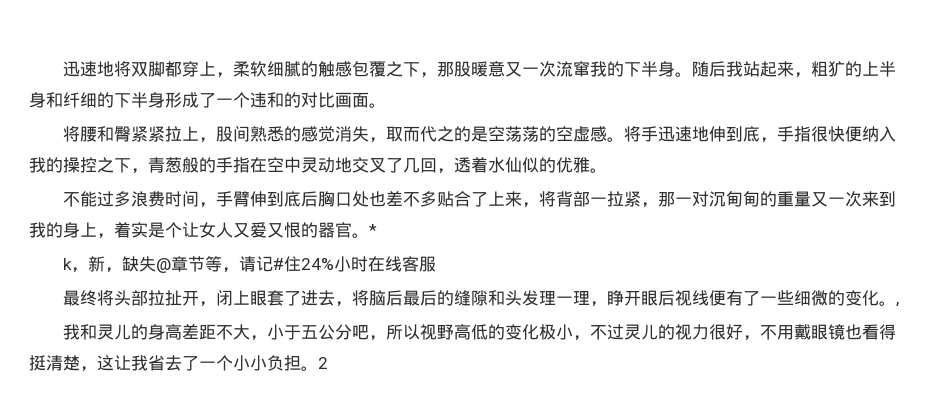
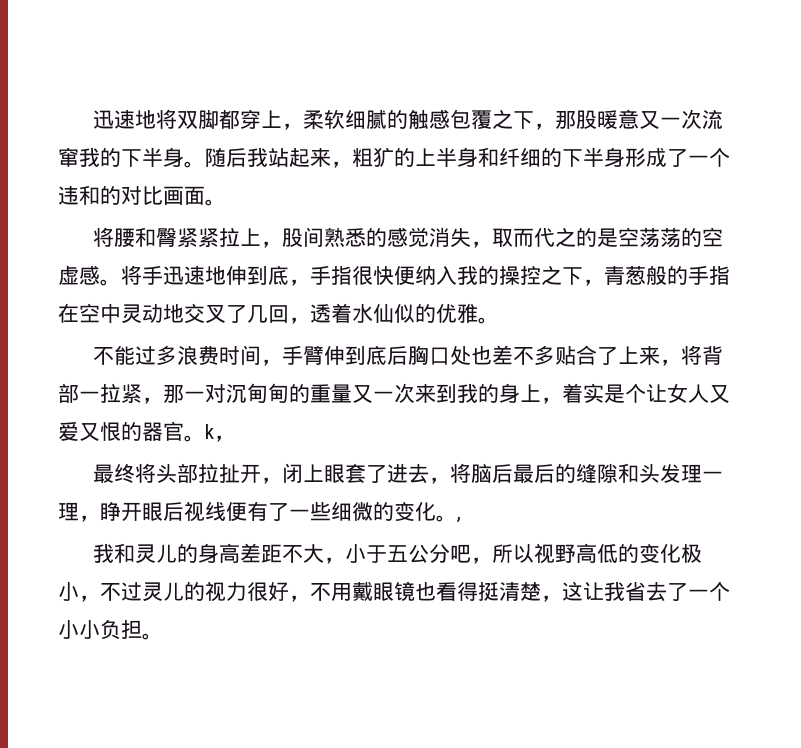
- 不能过多浪费时间，手臂伸到底后胸口处也差不多贴合了上来，将背部一拉紧，那一对沉甸甸的重量又一次来到我的身上，着实是个让女人又爱又恨的器官。*
- k，新，缺失@章节等，请记#住24%小时在线客服
+ 不能过多浪费时间，手臂伸到底后胸口处也差不多贴合了上来，将背部一拉紧，那一对沉甸甸的重量又一次来到我的身上，着实是个让女人又爱又恨的器官。k，
- 2

